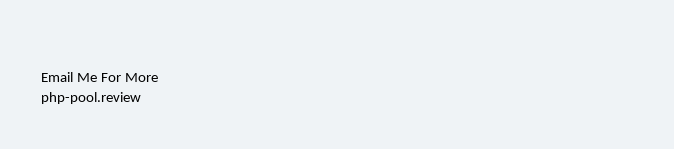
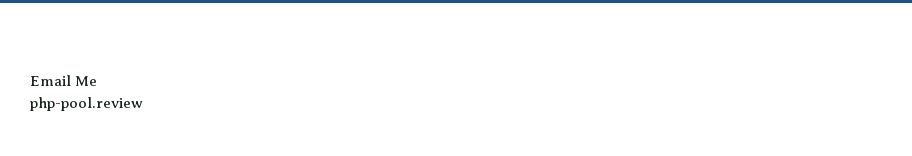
- Email Me For More
+ Email Me

